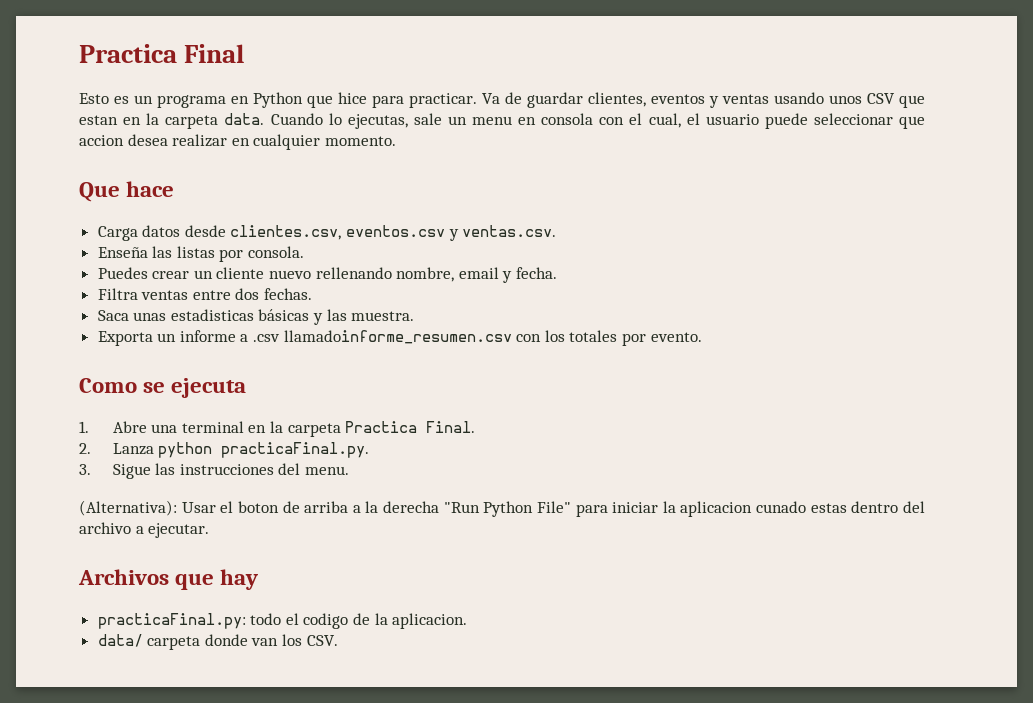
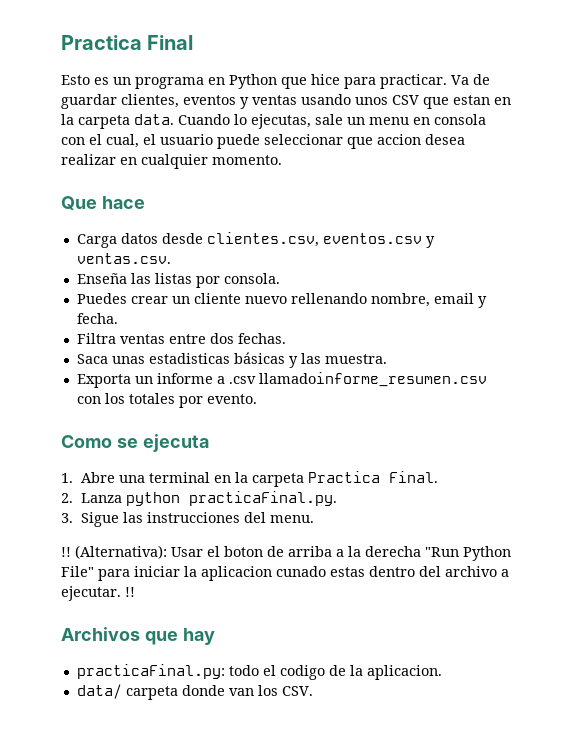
  3. Sigue las instrucciones del menu.
- (Alternativa): Usar el boton de arriba a la derecha "Run Python File" para iniciar la aplicacion cunado estas dentro del archivo a ejecutar.
+ !! (Alternativa): Usar el boton de arriba a la derecha "Run Python File" para iniciar la aplicacion cunado estas dentro del archivo a ejecutar. !!

